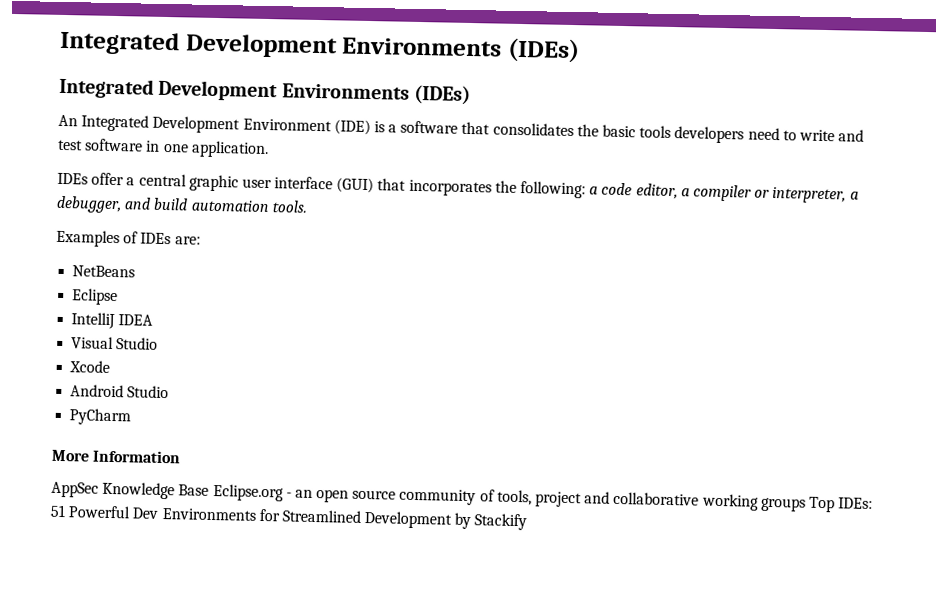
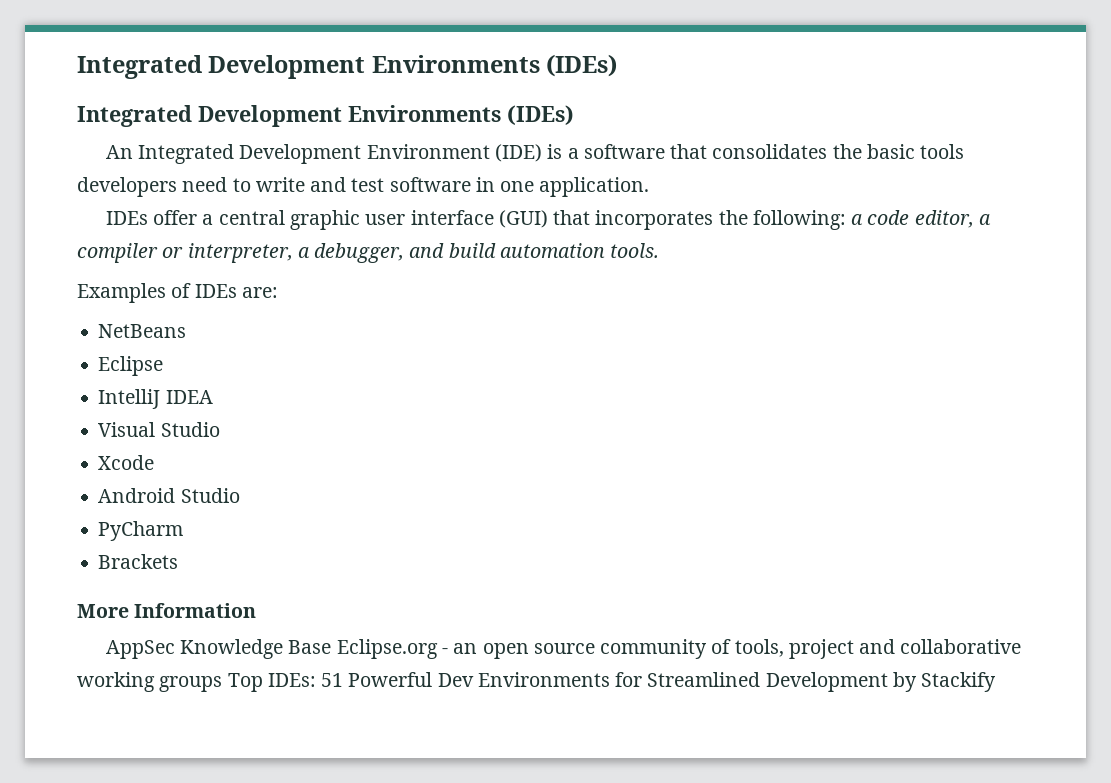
+ Brackets

